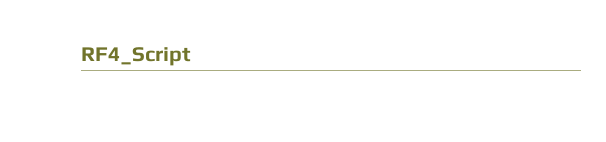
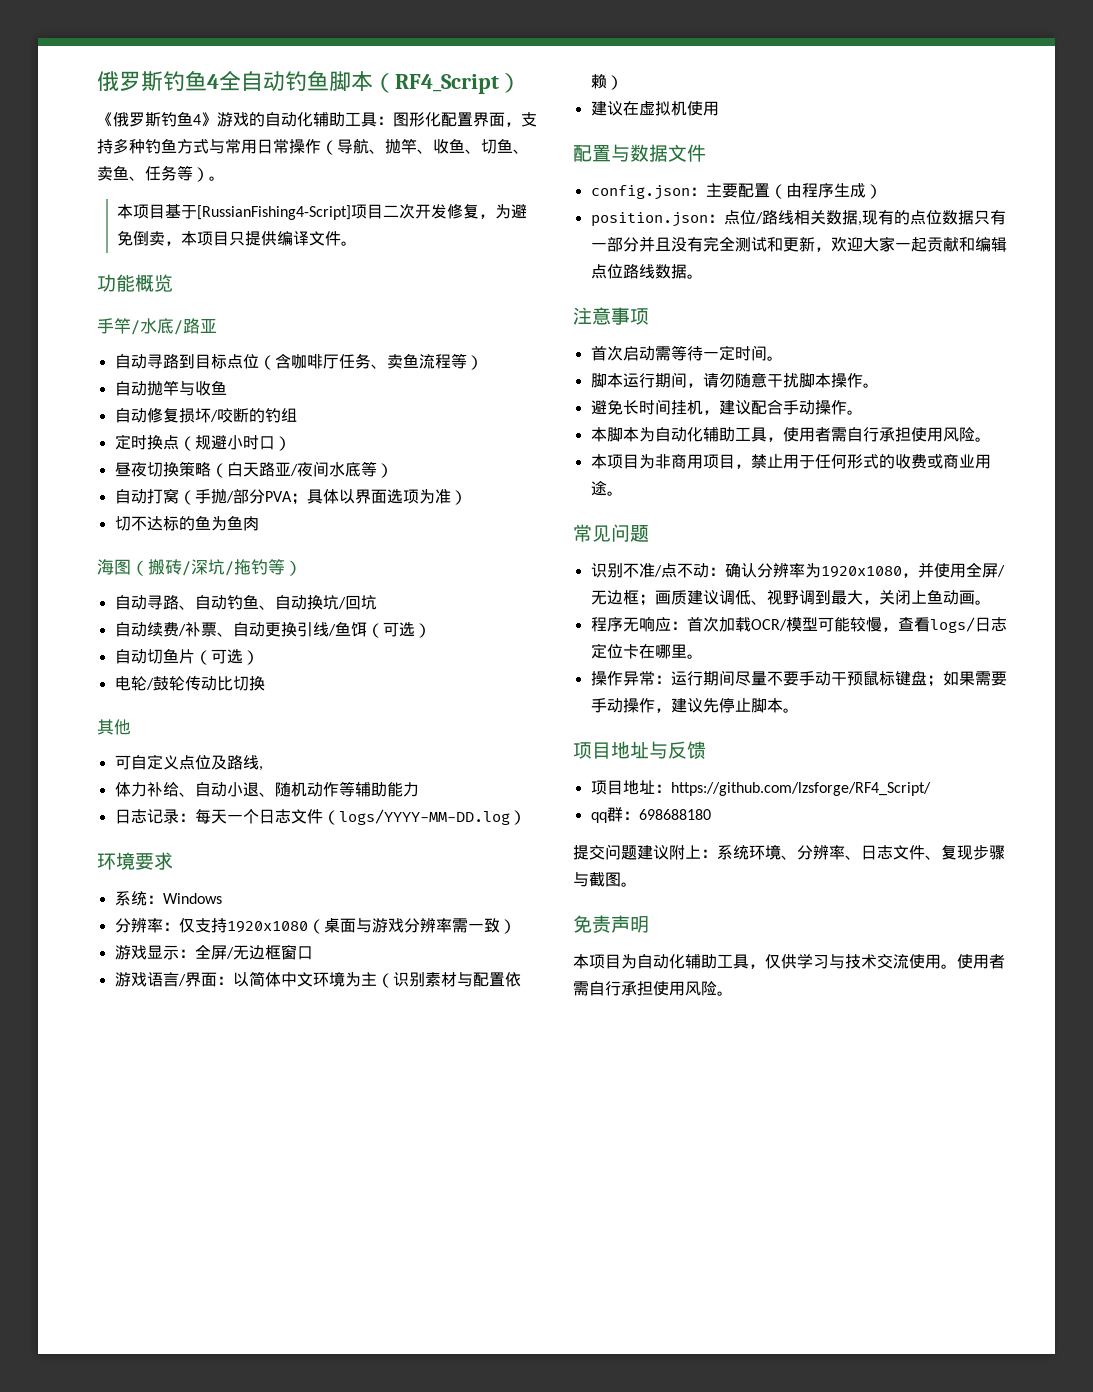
- RF4_Script
+ 俄罗斯钓鱼4全自动钓鱼脚本（RF4_Script）
+ 《俄罗斯钓鱼4》游戏的自动化辅助工具：图形化配置界面，支持多种钓鱼方式与常用日常操作（导航、抛竿、收鱼、切鱼、卖鱼、任务等）。
+ 本项目基于[RussianFishing4-Script]项目二次开发修复，为避免倒卖，本项目只提供编译文件。
+ 功能概览
+ 手竿/水底/路亚
+ 自动寻路到目标点位（含咖啡厅任务、卖鱼流程等）
+ 自动抛竿与收鱼
+ 自动修复损坏/咬断的钓组
+ 定时换点（规避小时口）
+ 昼夜切换策略（白天路亚/夜间水底等）
+ 自动打窝（手抛/部分PVA；具体以界面选项为准）
+ 切不达标的鱼为鱼肉
+ 海图（搬砖/深坑/拖钓等）
+ 自动寻路、自动钓鱼、自动换坑/回坑
+ 自动续费/补票、自动更换引线/鱼饵（可选）
+ 自动切鱼片（可选）
+ 电轮/鼓轮传动比切换
+ 其他
+ 可自定义点位及路线,
+ 体力补给、自动小退、随机动作等辅助能力
+ 日志记录：每天一个日志文件（logs/YYYY-MM-DD.log）
+ 环境要求
+ 系统：Windows
+ 分辨率：仅支持1920x1080（桌面与游戏分辨率需一致）
+ 游戏显示：全屏/无边框窗口
+ 游戏语言/界面：以简体中文环境为主（识别素材与配置依赖）
+ 建议在虚拟机使用
+ 配置与数据文件
+ config.json：主要配置（由程序生成）
+ position.json：点位/路线相关数据,现有的点位数据只有一部分并且没有完全测试和更新，欢迎大家一起贡献和编辑点位路线数据。
+ 注意事项
+ 首次启动需等待一定时间。
+ 脚本运行期间，请勿随意干扰脚本操作。
+ 避免长时间挂机，建议配合手动操作。
+ 本脚本为自动化辅助工具，使用者需自行承担使用风险。
+ 本项目为非商用项目，禁止用于任何形式的收费或商业用途。
+ 常见问题
+ 识别不准/点不动：确认分辨率为1920x1080，并使用全屏/无边框；画质建议调低、视野调到最大，关闭上鱼动画。
+ 程序无响应：首次加载OCR/模型可能较慢，查看logs/日志定位卡在哪里。
+ 操作异常：运行期间尽量不要手动干预鼠标键盘；如果需要手动操作，建议先停止脚本。
+ 项目地址与反馈
+ 项目地址：https://github.com/lzsforge/RF4_Script/
+ qq群：698688180
+ 提交问题建议附上：系统环境、分辨率、日志文件、复现步骤与截图。
+ 免责声明
+ 本项目为自动化辅助工具，仅供学习与技术交流使用。使用者需自行承担使用风险。

